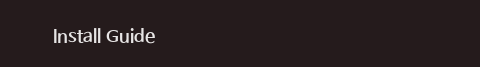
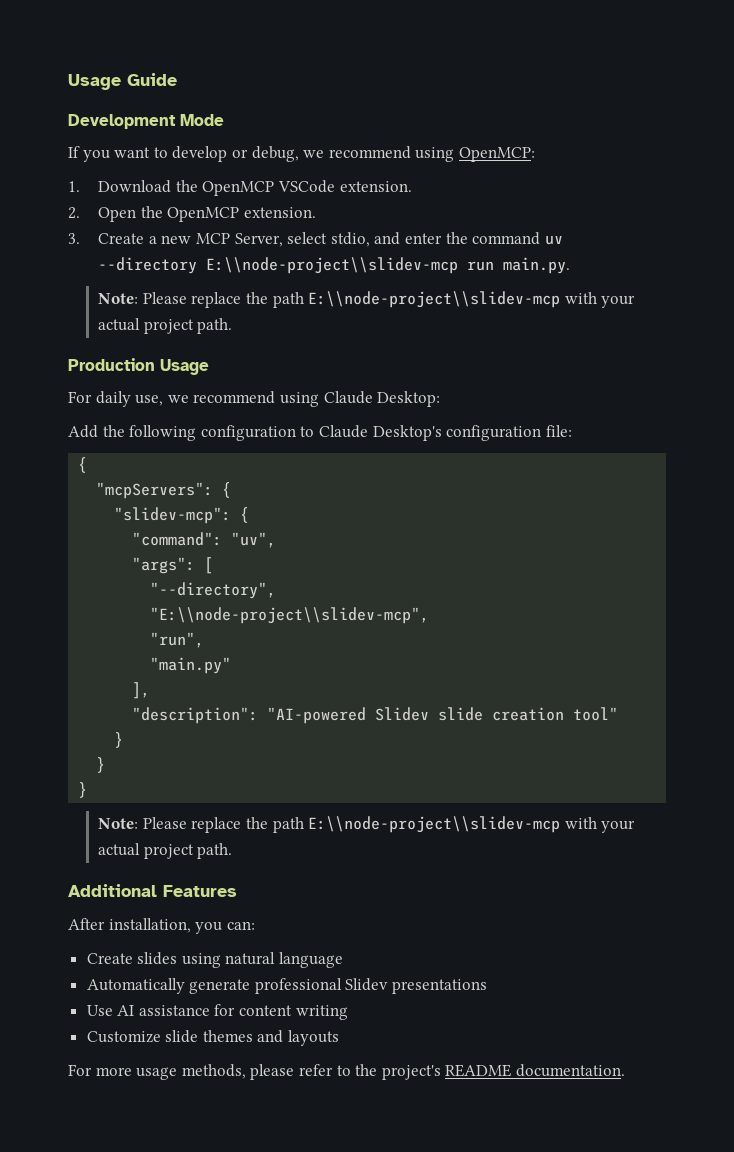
- Install Guide
+ Usage Guide
+ Development Mode
+ If you want to develop or debug, we recommend using OpenMCP:
+ 1. Download the OpenMCP VSCode extension.
+ 2. Open the OpenMCP extension.
+ 3. Create a new MCP Server, select stdio, and enter the command uv --directory E:\\node-project\\slidev-mcp run main.py.
+ Note: Please replace the path E:\\node-project\\slidev-mcp with your actual project path.
+ Production Usage
+ For daily use, we recommend using Claude Desktop:
+ Add the following configuration to Claude Desktop's configuration file:
+ {
+ "mcpServers": {
+ "slidev-mcp": {
+ "command": "uv",
+ "args": [
+ "--directory",
+ "E:\\node-project\\slidev-mcp",
+ "run",
+ "main.py"
+ ],
+ "description": "AI-powered Slidev slide creation tool"
+ }
+ }
+ }
+ Note: Please replace the path E:\\node-project\\slidev-mcp with your actual project path.
+ Additional Features
+ After installation, you can:
+ Create slides using natural language
+ Automatically generate professional Slidev presentations
+ Use AI assistance for content writing
+ Customize slide themes and layouts
+ For more usage methods, please refer to the project's README documentation.

